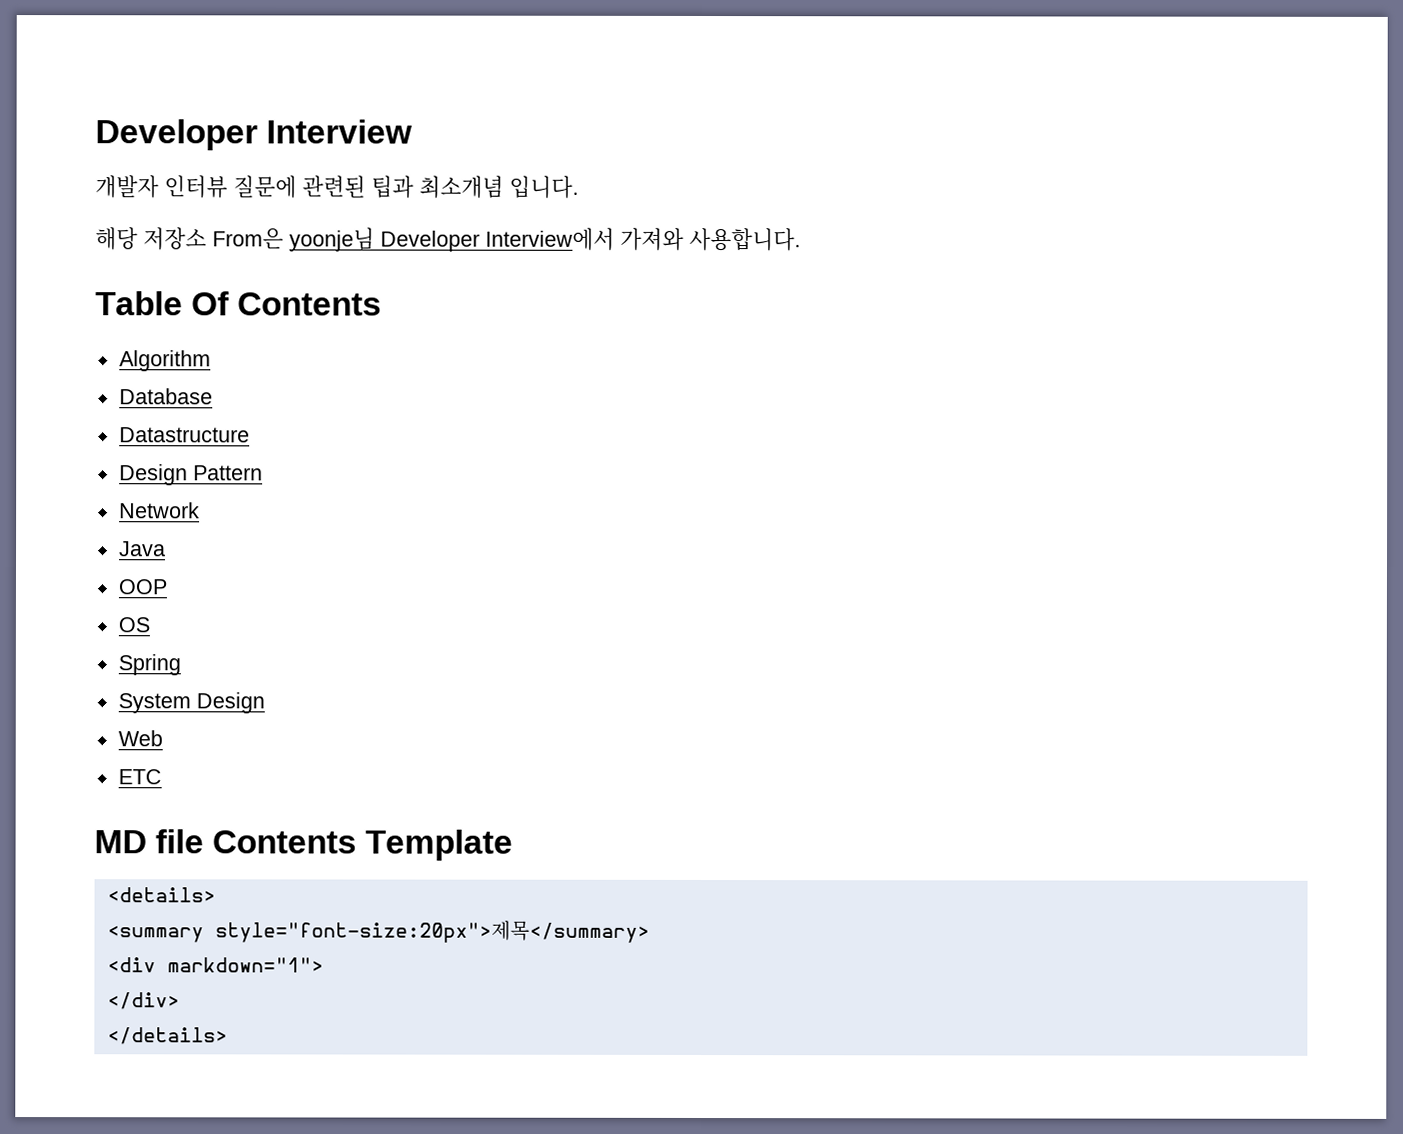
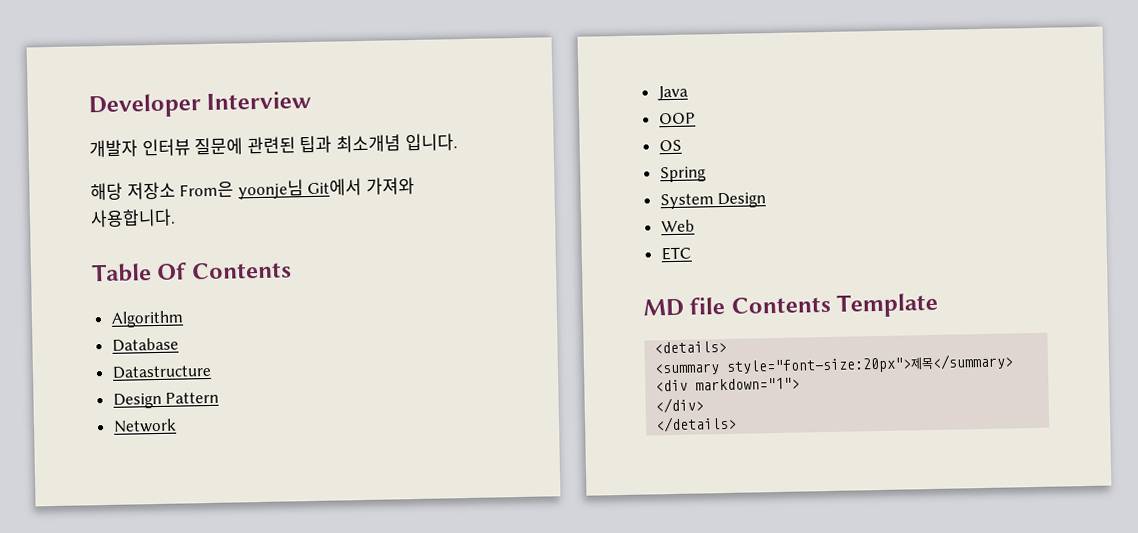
- 해당 저장소 From은 yoonje님 Developer Interview에서 가져와 사용합니다.
+ 해당 저장소 From은 yoonje님 Git에서 가져와 사용합니다.

